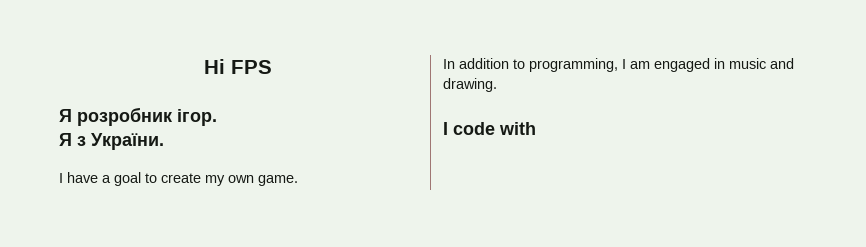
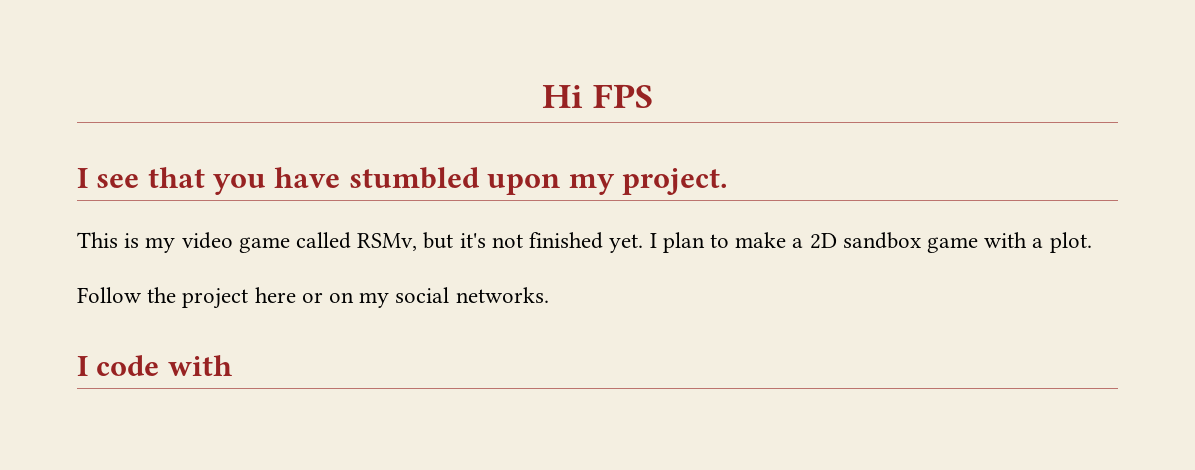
- Я розробник ігор.
- Я з України.
- I have a goal to create my own game.
- In addition to programming, I am engaged in music and drawing.
+ I see that you have stumbled upon my project.
+ This is my video game called RSMv, but it's not finished yet. I plan to make a 2D sandbox game with a plot.
+ Follow the project here or on my social networks.

